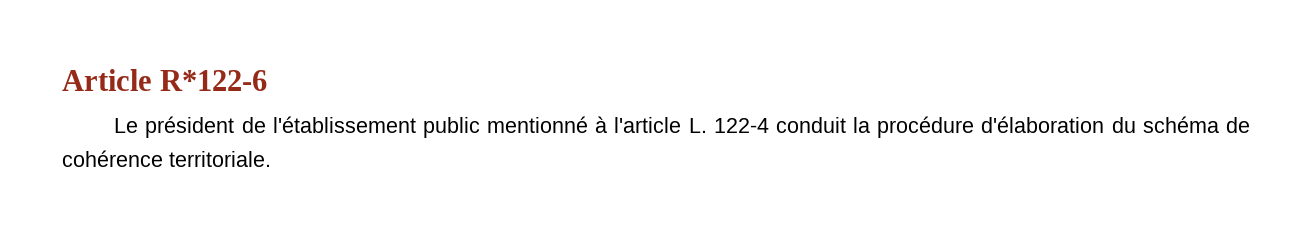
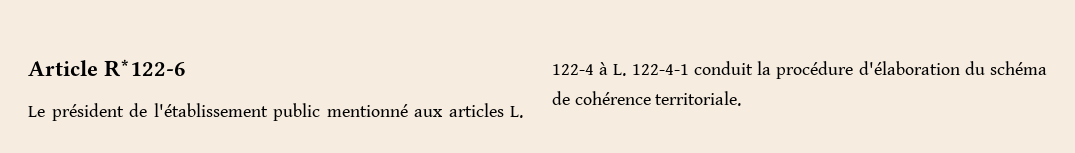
- Le président de l'établissement public mentionné à l'article L. 122-4 conduit la procédure d'élaboration du schéma de cohérence territoriale.
+ Le président de l'établissement public mentionné aux articles L. 122-4 à L. 122-4-1 conduit la procédure d'élaboration du schéma de cohérence territoriale.

